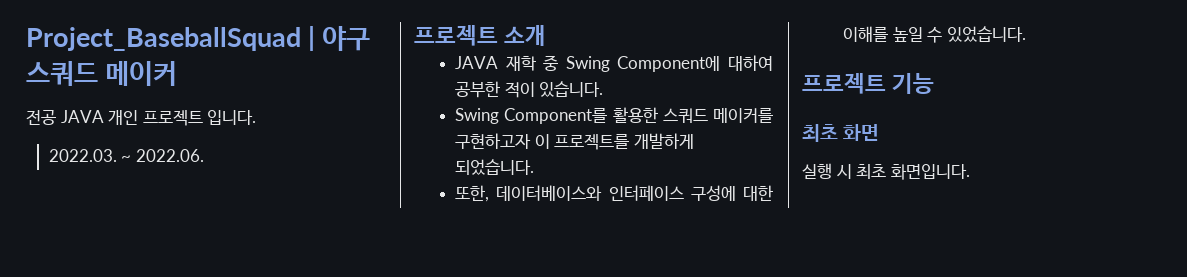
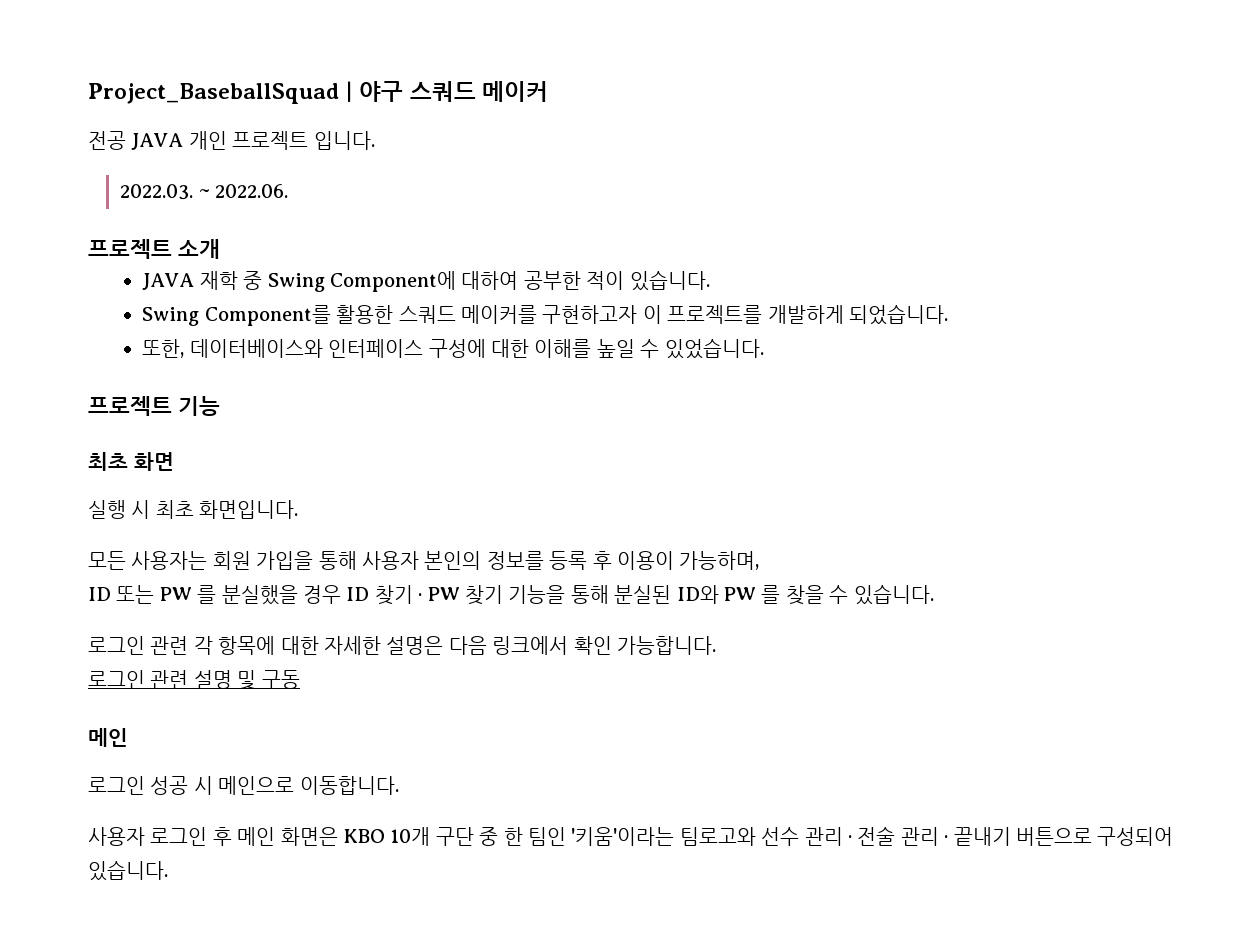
+ 모든 사용자는 회원 가입을 통해 사용자 본인의 정보를 등록 후 이용이 가능하며,
+ ID 또는 PW 를 분실했을 경우 ID 찾기 · PW 찾기 기능을 통해 분실된 ID와 PW 를 찾을 수 있습니다.
+ 로그인 관련 각 항목에 대한 자세한 설명은 다음 링크에서 확인 가능합니다.
+ 로그인 관련 설명 및 구동
+ 메인
+ 로그인 성공 시 메인으로 이동합니다.
+ 사용자 로그인 후 메인 화면은 KBO 10개 구단 중 한 팀인 '키움'이라는 팀로고와 선수 관리 · 전술 관리 · 끝내기 버튼으로 구성되어 있습니다.

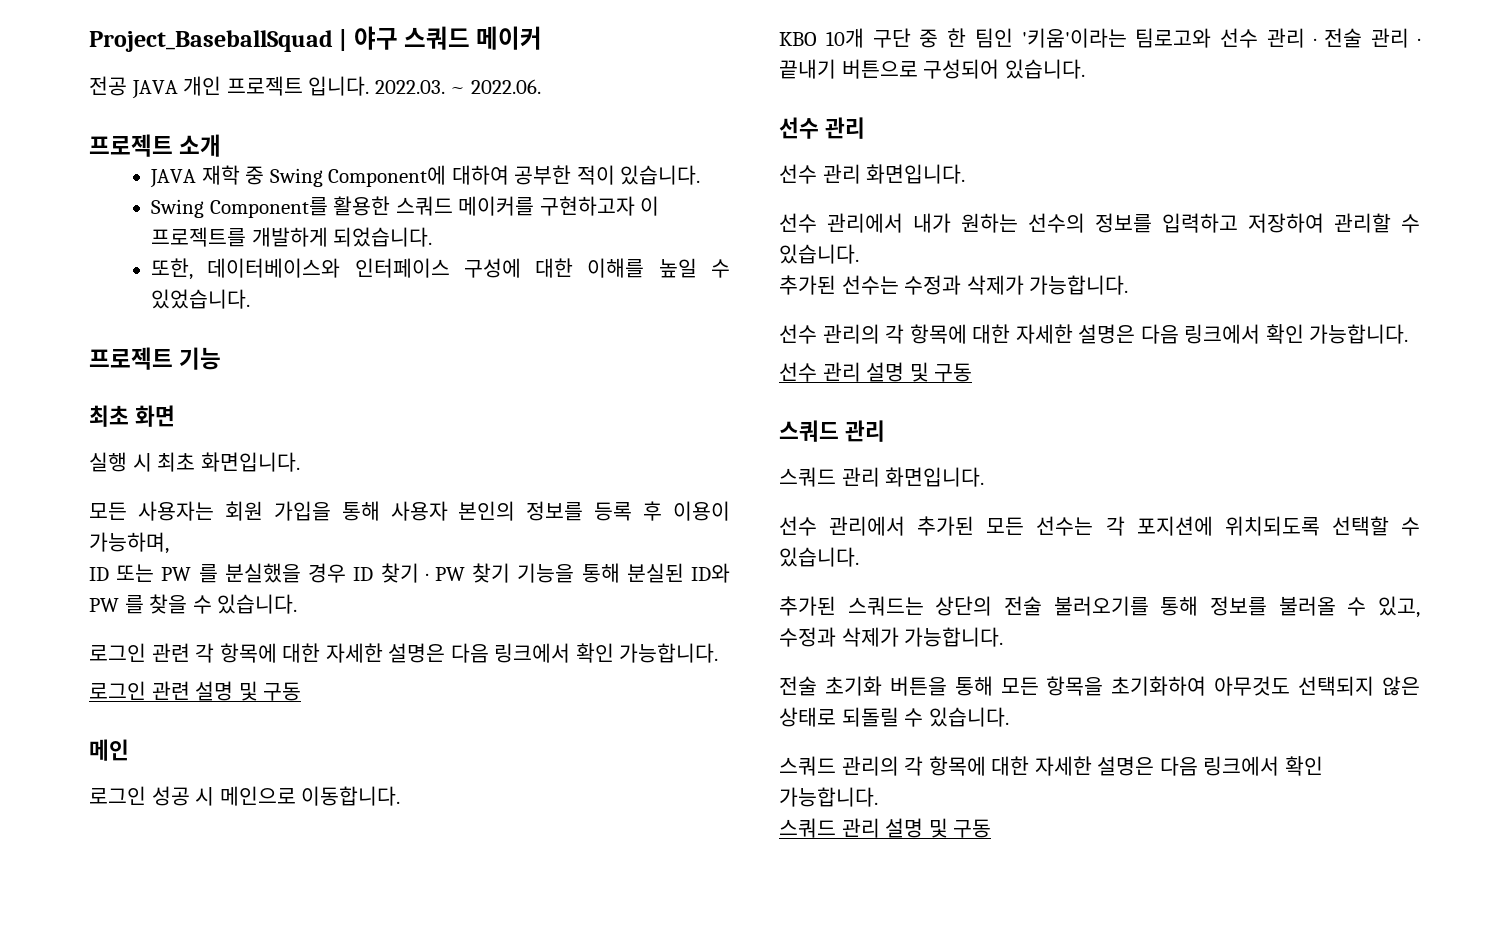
- 전공 JAVA 개인 프로젝트 입니다.
- 2022.03. ~ 2022.06.
+ 전공 JAVA 개인 프로젝트 입니다. 2022.03. ~ 2022.06.
- 사용자 로그인 후 메인 화면은 KBO 10개 구단 중 한 팀인 '키움'이라는 팀로고와 선수 관리 · 전술 관리 · 끝내기 버튼으로 구성되어 있습니다.
+ KBO 10개 구단 중 한 팀인 '키움'이라는 팀로고와 선수 관리 · 전술 관리 · 끝내기 버튼으로 구성되어 있습니다.
+ 선수 관리
+ 선수 관리 화면입니다.
+ 선수 관리에서 내가 원하는 선수의 정보를 입력하고 저장하여 관리할 수 있습니다.
+ 추가된 선수는 수정과 삭제가 가능합니다.
+ 선수 관리의 각 항목에 대한 자세한 설명은 다음 링크에서 확인 가능합니다.
+ 선수 관리 설명 및 구동
+ 스쿼드 관리
+ 스쿼드 관리 화면입니다.
+ 선수 관리에서 추가된 모든 선수는 각 포지션에 위치되도록 선택할 수 있습니다.
+ 추가된 스쿼드는 상단의 전술 불러오기를 통해 정보를 불러올 수 있고, 수정과 삭제가 가능합니다.
+ 전술 초기화 버튼을 통해 모든 항목을 초기화하여 아무것도 선택되지 않은 상태로 되돌릴 수 있습니다.
+ 스쿼드 관리의 각 항목에 대한 자세한 설명은 다음 링크에서 확인 가능합니다.
+ 스쿼드 관리 설명 및 구동

